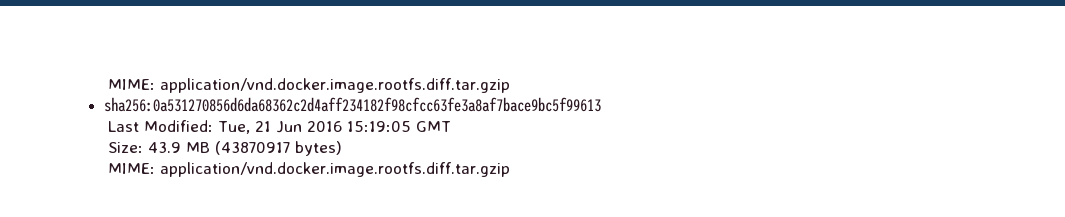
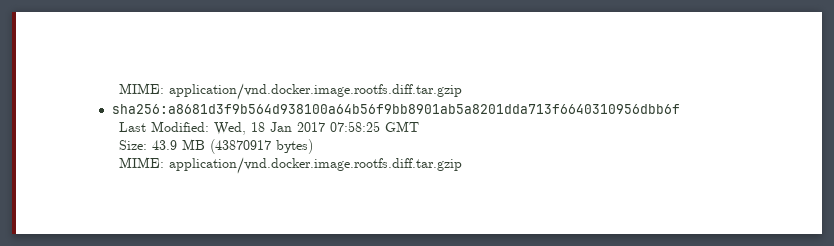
- sha256:0a531270856d6da68362c2d4aff234182f98cfcc63fe3a8af7bace9bc5f99613
+ sha256:a8681d3f9b564d938100a64b56f9bb8901ab5a8201dda713f6640310956dbb6f
- Last Modified: Tue, 21 Jun 2016 15:19:05 GMT
+ Last Modified: Wed, 18 Jan 2017 07:58:25 GMT

